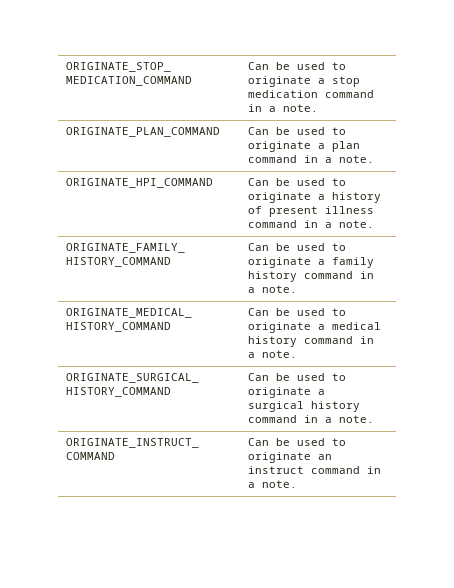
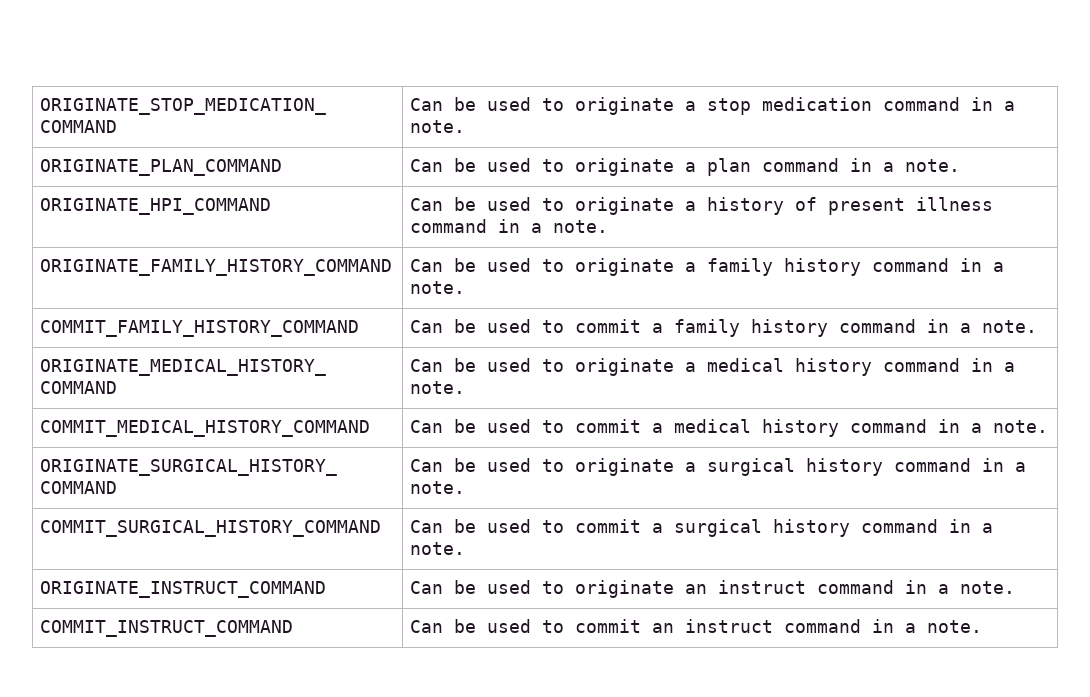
+ COMMIT_FAMILY_HISTORY_COMMAND | Can be used to commit a family history command in a note.
+ COMMIT_MEDICAL_HISTORY_COMMAND | Can be used to commit a medical history command in a note.
+ COMMIT_SURGICAL_HISTORY_COMMAND | Can be used to commit a surgical history command in a note.
+ COMMIT_INSTRUCT_COMMAND | Can be used to commit an instruct command in a note.

